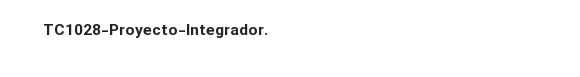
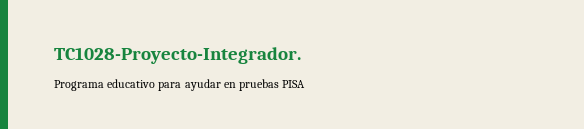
+ Programa educativo para ayudar en pruebas PISA

